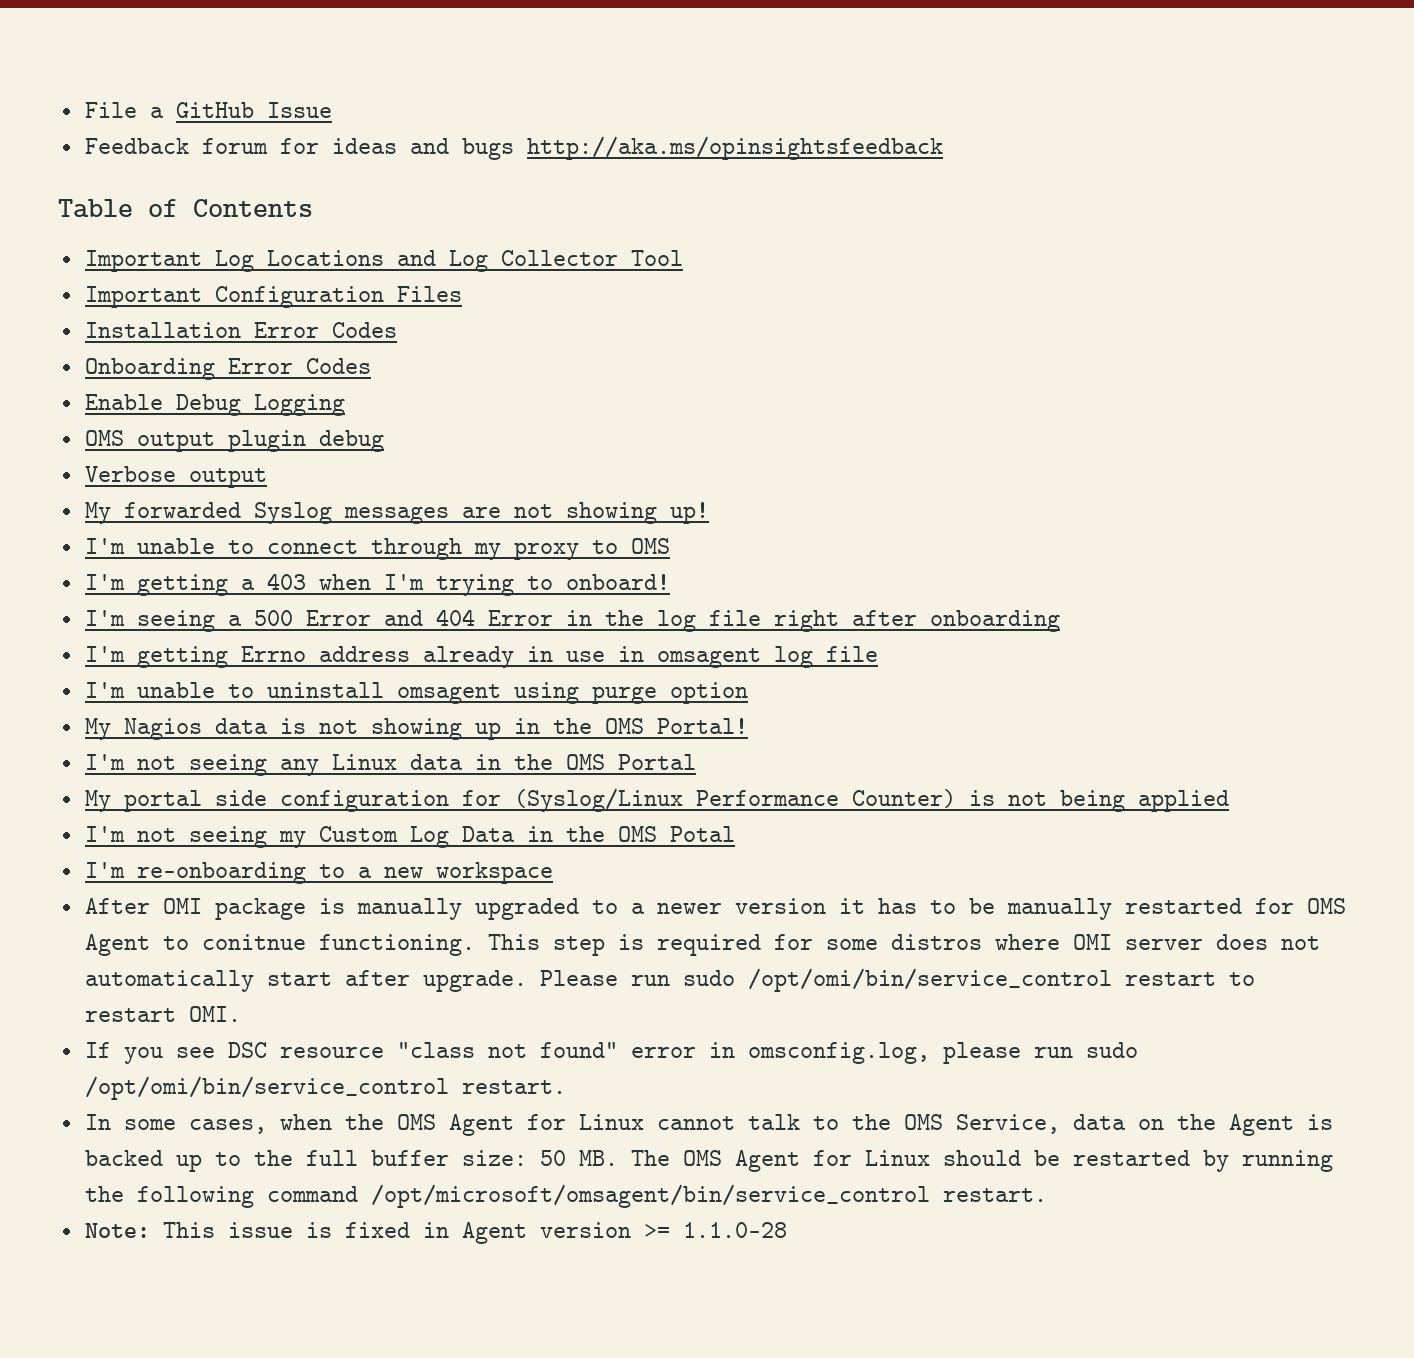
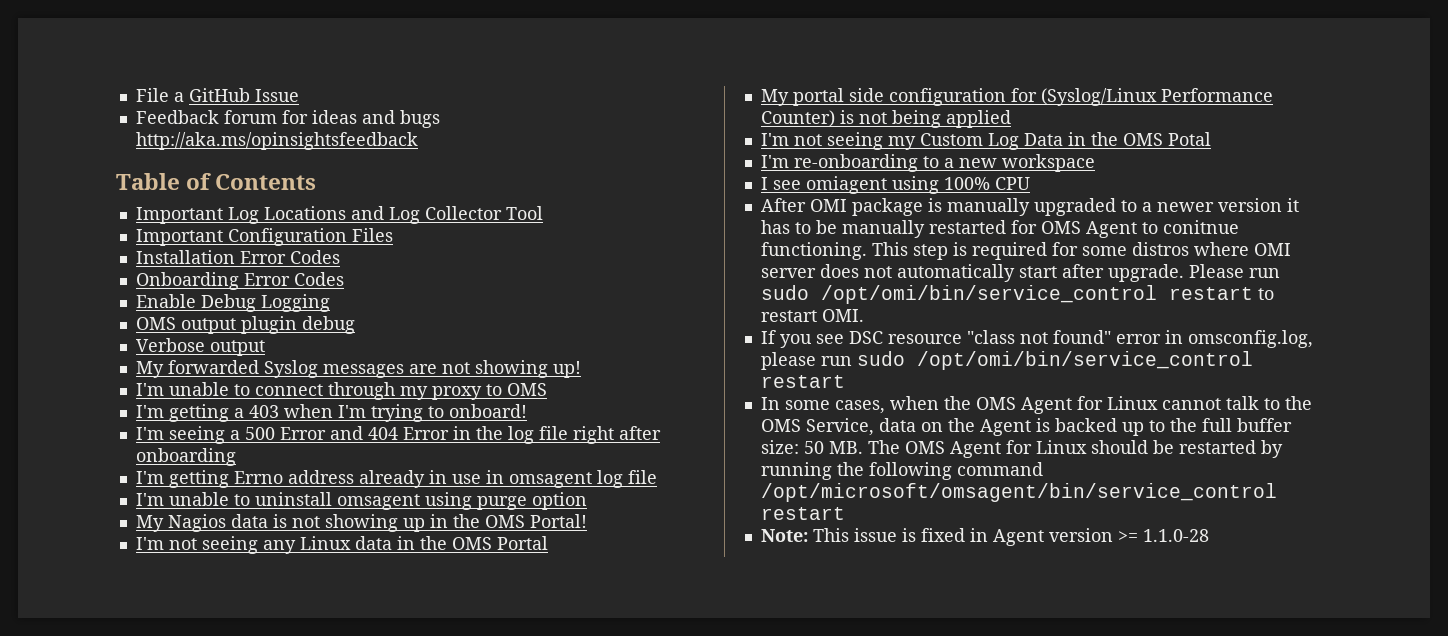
+ I see omiagent using 100% CPU
- If you see DSC resource "class not found" error in omsconfig.log, please run sudo /opt/omi/bin/service_control restart.
+ If you see DSC resource "class not found" error in omsconfig.log, please run sudo /opt/omi/bin/service_control restart
- In some cases, when the OMS Agent for Linux cannot talk to the OMS Service, data on the Agent is backed up to the full buffer size: 50 MB. The OMS Agent for Linux should be restarted by running the following command /opt/microsoft/omsagent/bin/service_control restart.
+ In some cases, when the OMS Agent for Linux cannot talk to the OMS Service, data on the Agent is backed up to the full buffer size: 50 MB. The OMS Agent for Linux should be restarted by running the following command /opt/microsoft/omsagent/bin/service_control restart

